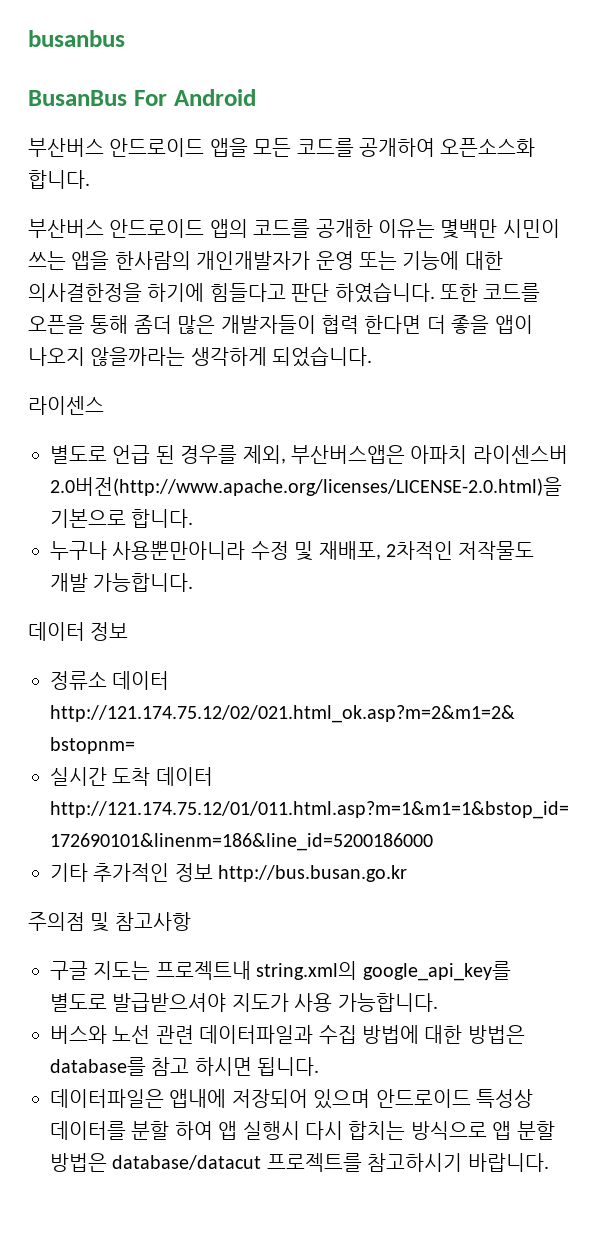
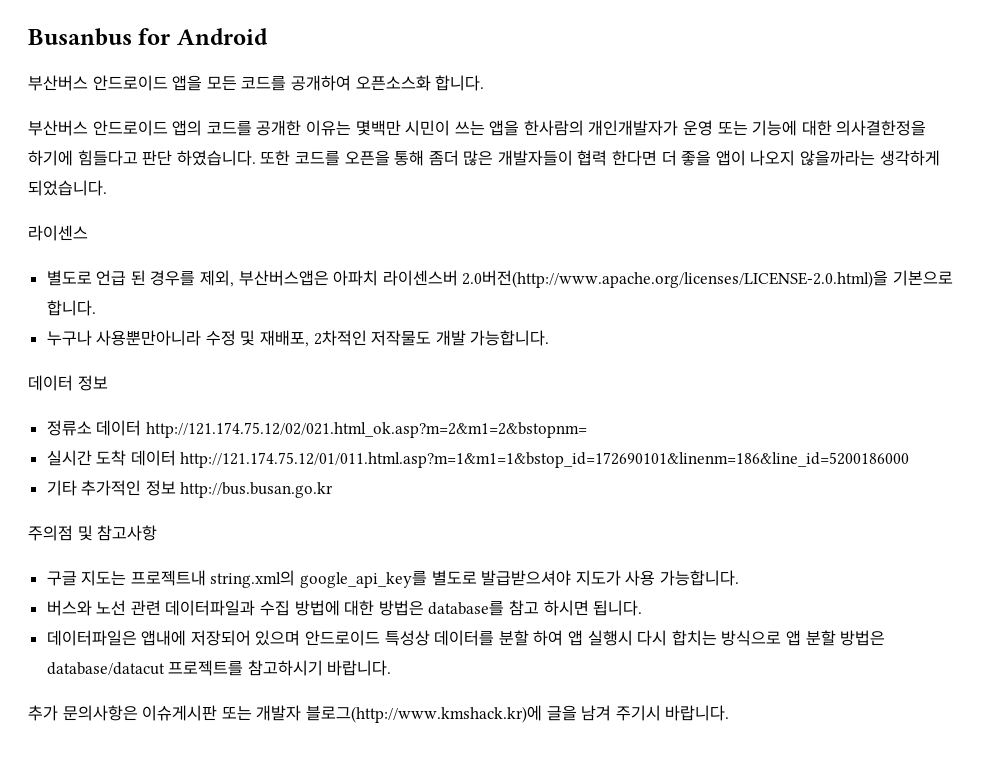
- busanbus
- BusanBus For Android
+ Busanbus for Android
+ 추가 문의사항은 이슈게시판 또는 개발자 블로그(http://www.kmshack.kr)에 글을 남겨 주기시 바랍니다.

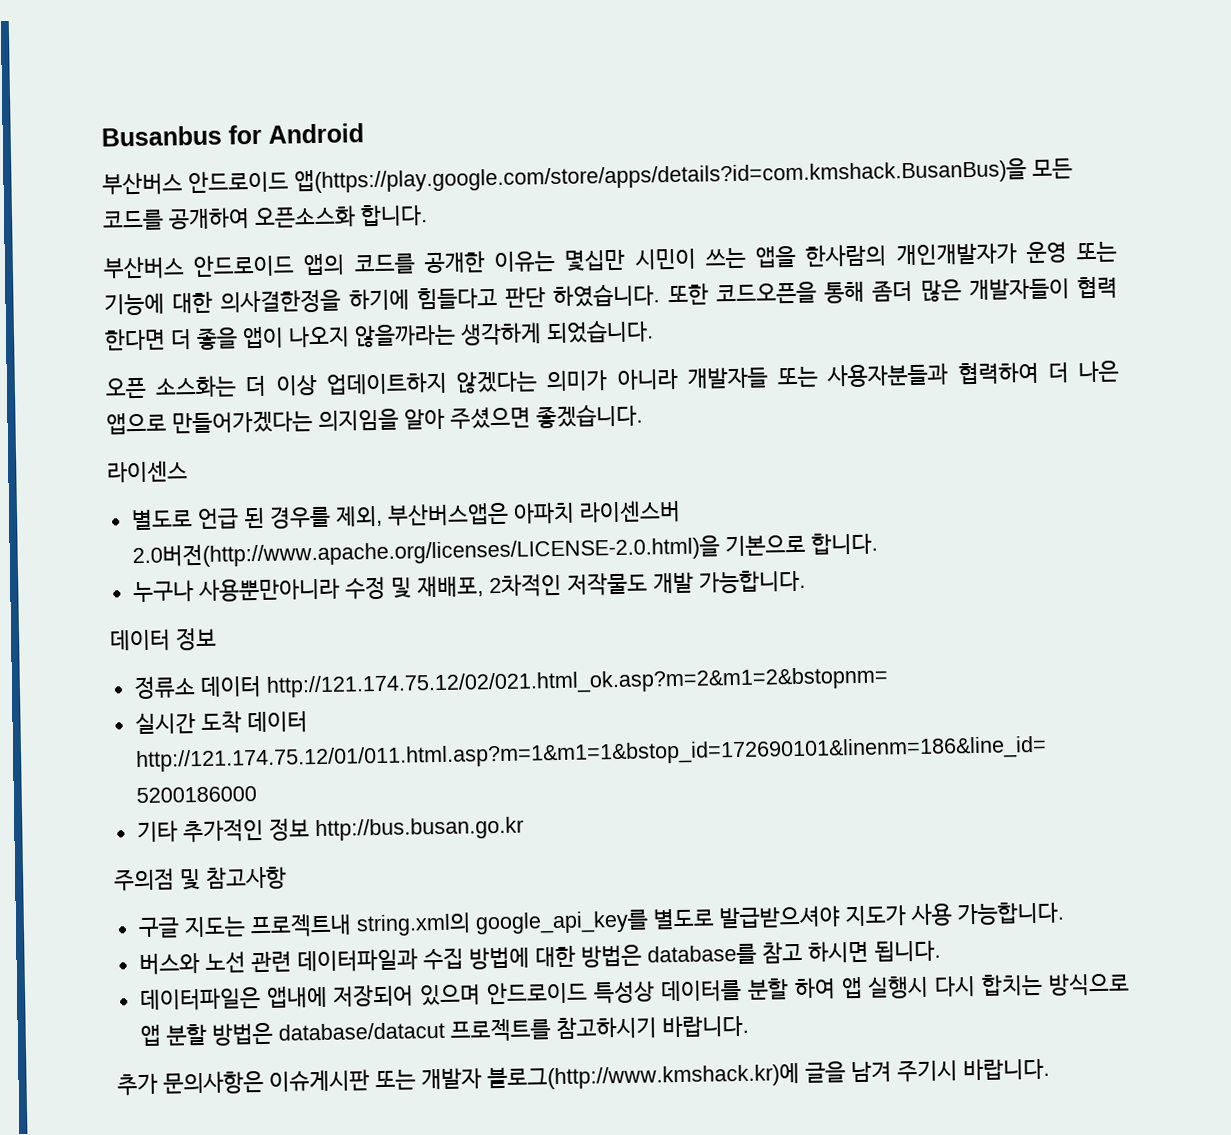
- 부산버스 안드로이드 앱을 모든 코드를 공개하여 오픈소스화 합니다.
+ 부산버스 안드로이드 앱(https://play.google.com/store/apps/details?id=com.kmshack.BusanBus)을 모든 코드를 공개하여 오픈소스화 합니다.
- 부산버스 안드로이드 앱의 코드를 공개한 이유는 몇백만 시민이 쓰는 앱을 한사람의 개인개발자가 운영 또는 기능에 대한 의사결한정을 하기에 힘들다고 판단 하였습니다.
+ 부산버스 안드로이드 앱의 코드를 공개한 이유는 몇십만 시민이 쓰는 앱을 한사람의 개인개발자가 운영 또는 기능에 대한 의사결한정을 하기에 힘들다고 판단 하였습니다.
- 또한 코드를 오픈을 통해 좀더 많은 개발자들이 협력 한다면 더 좋을 앱이 나오지 않을까라는 생각하게 되었습니다.
+ 또한 코드오픈을 통해 좀더 많은 개발자들이 협력 한다면 더 좋을 앱이 나오지 않을까라는 생각하게 되었습니다.
+ 오픈 소스화는 더 이상 업데이트하지 않겠다는 의미가 아니라 개발자들 또는 사용자분들과 협력하여 더 나은 앱으로 만들어가겠다는 의지임을 알아 주셨으면 좋겠습니다.

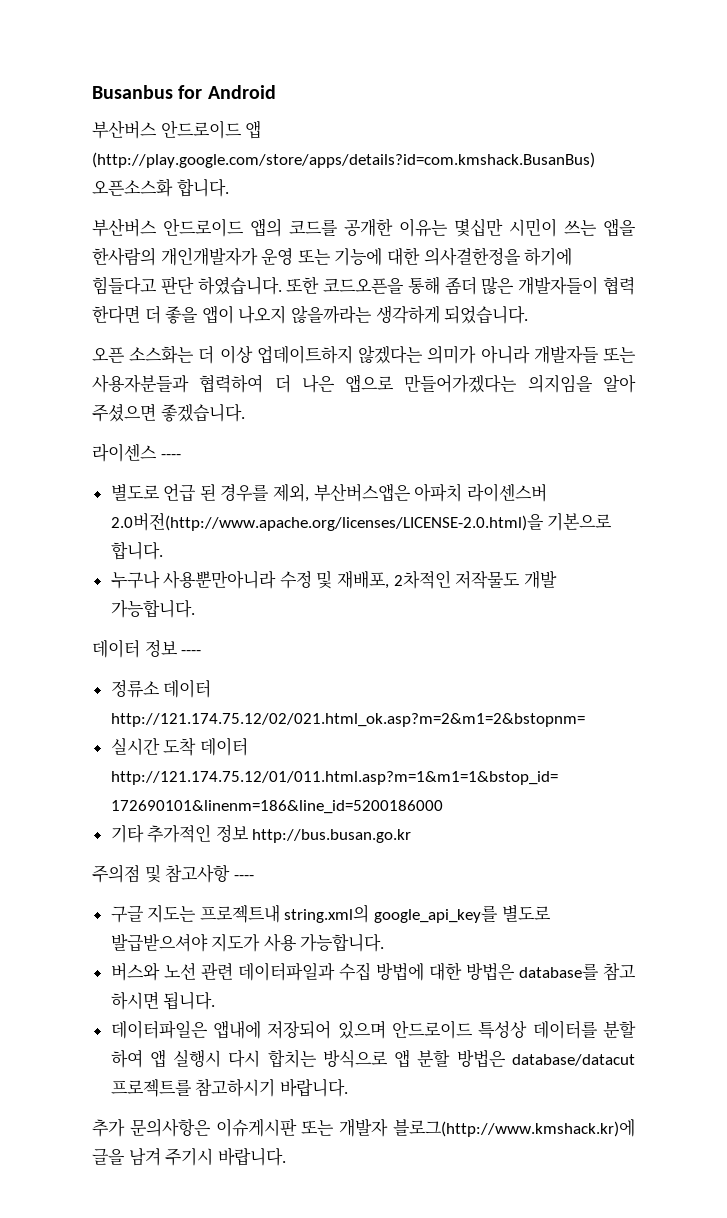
- 부산버스 안드로이드 앱(https://play.google.com/store/apps/details?id=com.kmshack.BusanBus)을 모든 코드를 공개하여 오픈소스화 합니다.
+ 부산버스 안드로이드 앱 (http://play.google.com/store/apps/details?id=com.kmshack.BusanBus) 오픈소스화 합니다.
- 라이센스
+ 라이센스 ----
- 데이터 정보
+ 데이터 정보 ----
- 주의점 및 참고사항
+ 주의점 및 참고사항 ----

